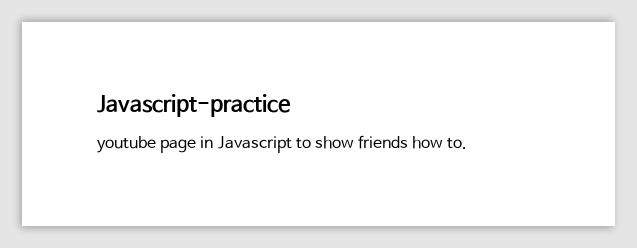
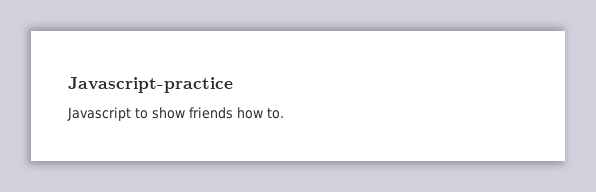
- youtube page in Javascript to show friends how to.
+ Javascript to show friends how to.

